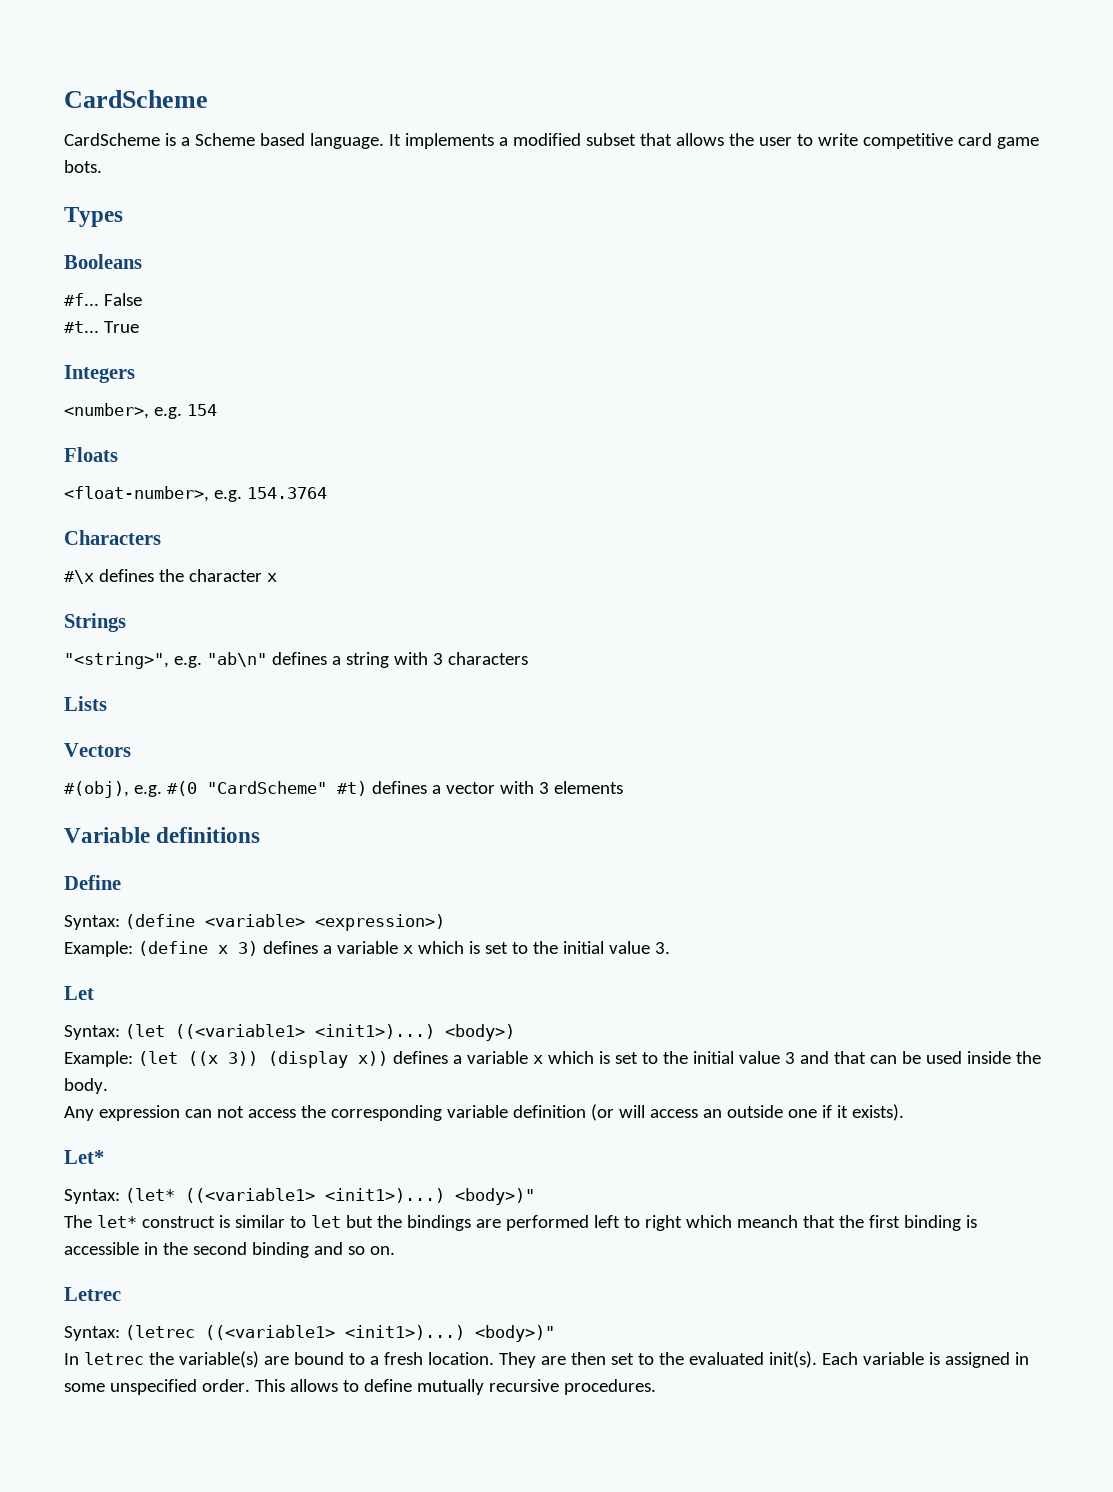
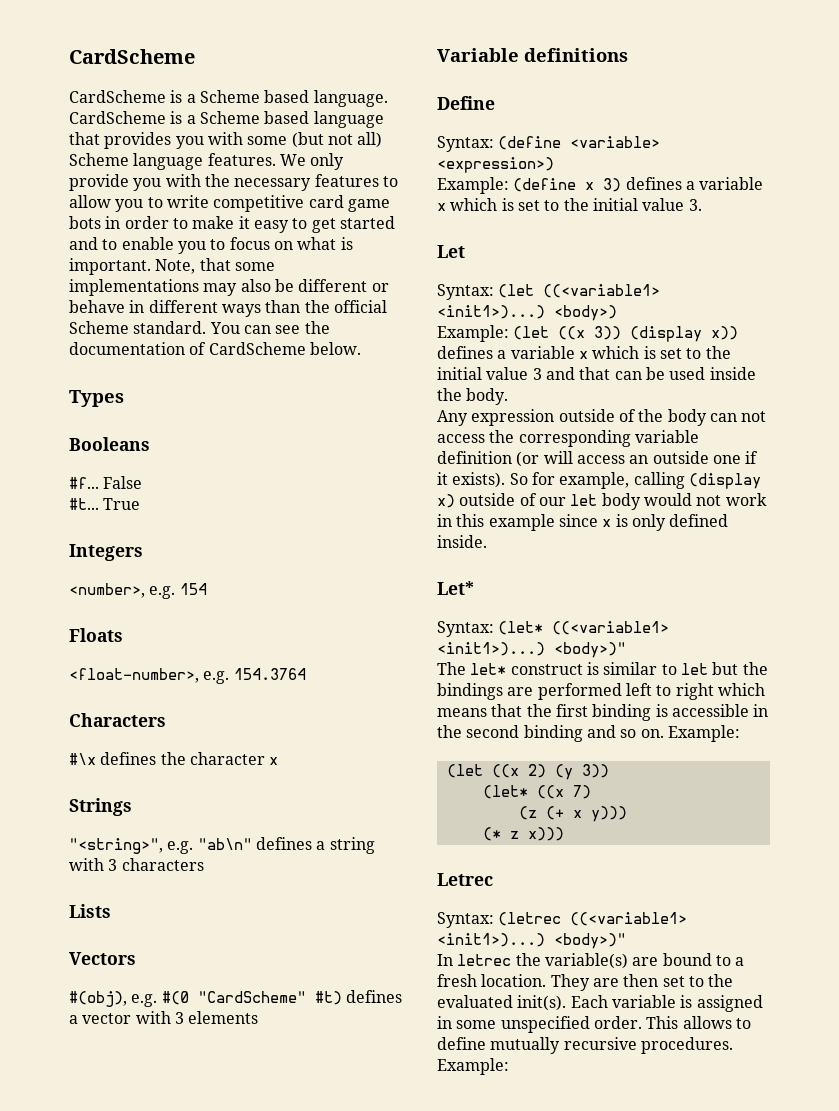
- It implements a modified subset that allows the user to write competitive card game bots.
+ CardScheme is a Scheme based language that provides you with some (but not all) Scheme language features. We only provide you with the necessary features to allow you to write competitive card game bots in order to make it easy to get started and to enable you to focus on what is important. Note, that some implementations may also be different or behave in different ways than the official Scheme standard. You can see the documentation of CardScheme below.
- Any expression can not access the corresponding variable definition (or will access an outside one if it exists).
+ Any expression outside of the body can not access the corresponding variable definition (or will access an outside one if it exists). So for example, calling (display x) outside of our let body would not work in this example since x is only defined inside.
- The let* construct is similar to let but the bindings are performed left to right which meanch that the first binding is accessible in the second binding and so on.
+ The let* construct is similar to let but the bindings are performed left to right which means that the first binding is accessible in the second binding and so on. Example:
+ (let ((x 2) (y 3))
+ (let* ((x 7)
+ (z (+ x y)))
+ (* z x)))
- This allows to define mutually recursive procedures.
+ This allows to define mutually recursive procedures. Example:

